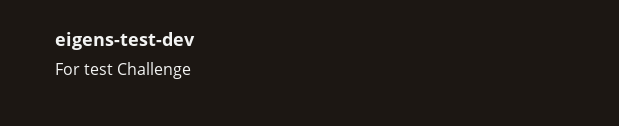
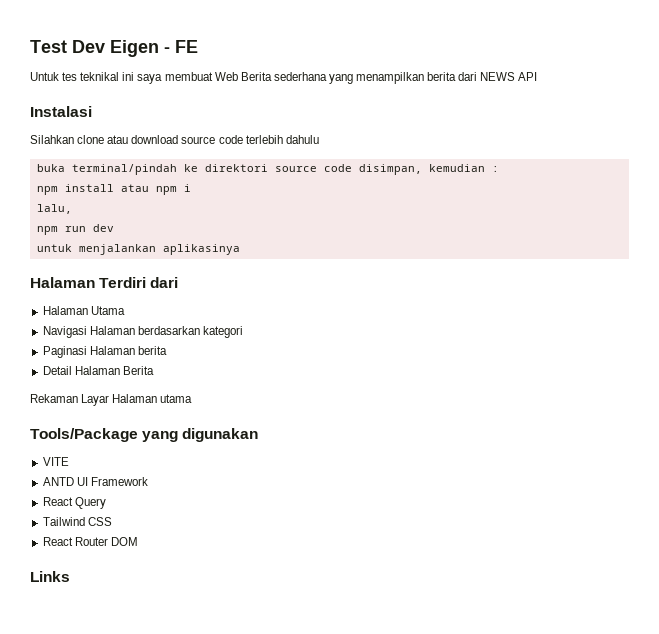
- eigens-test-dev
- For test Challenge
+ Test Dev Eigen - FE
+ Untuk tes teknikal ini saya membuat Web Berita sederhana yang menampilkan berita dari NEWS API
+ Instalasi
+ Silahkan clone atau download source code terlebih dahulu
+ buka terminal/pindah ke direktori source code disimpan, kemudian :
+ npm install atau npm i
+ lalu,
+ npm run dev
+ untuk menjalankan aplikasinya
+ Halaman Terdiri dari
+ Halaman Utama
+ Navigasi Halaman berdasarkan kategori
+ Paginasi Halaman berita
+ Detail Halaman Berita
+ Rekaman Layar Halaman utama
+ Tools/Package yang digunakan
+ VITE
+ ANTD UI Framework
+ React Query
+ Tailwind CSS
+ React Router DOM
+ Links

